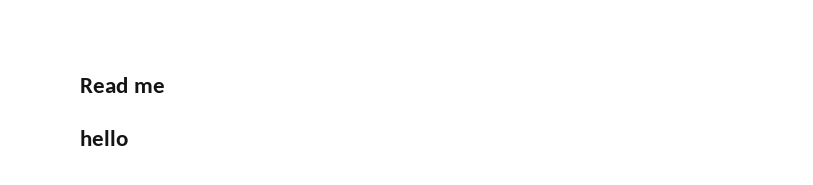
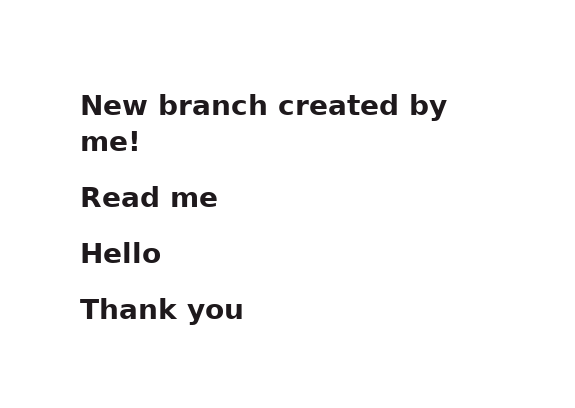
+ New branch created by me!
- hello
+ Hello
+ Thank you

